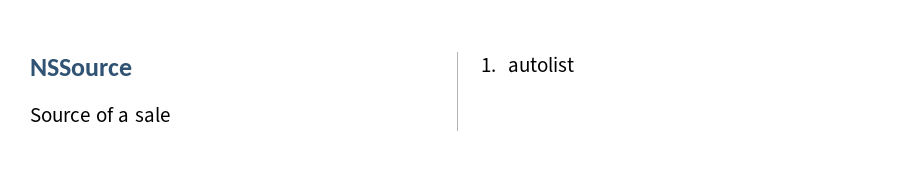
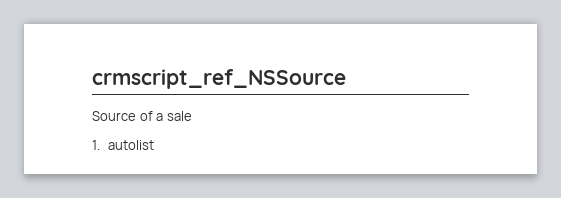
- NSSource
+ crmscript_ref_NSSource

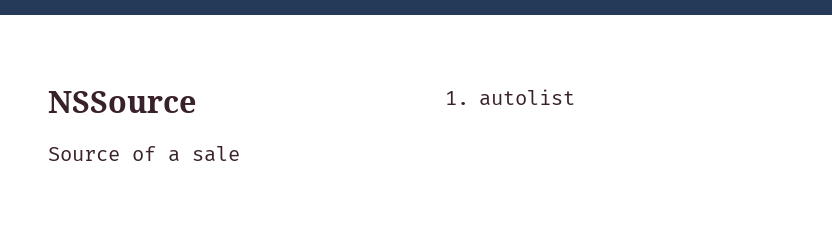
- crmscript_ref_NSSource
+ NSSource

